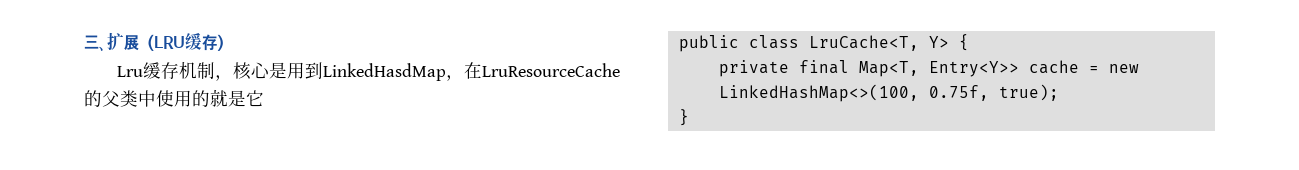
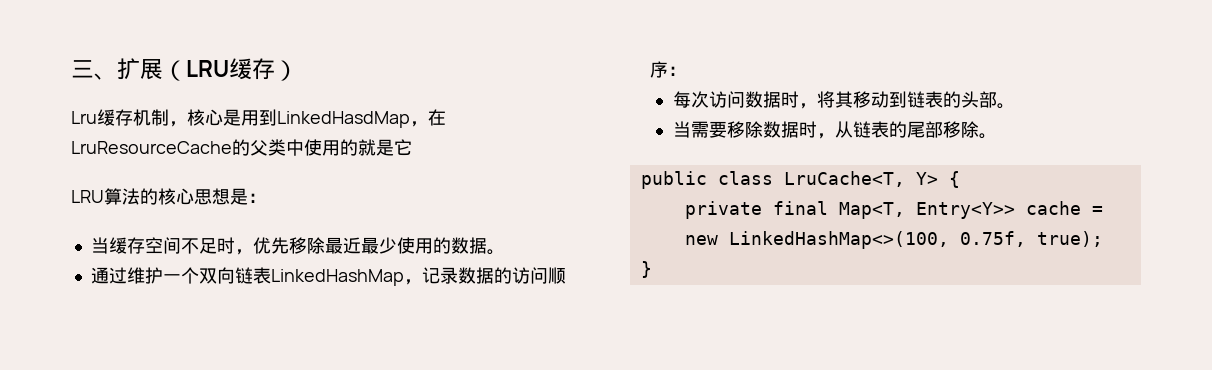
+ LRU算法的核心思想是：
+ 当缓存空间不足时，优先移除最近最少使用的数据。
+ 通过维护一个双向链表LinkedHashMap，记录数据的访问顺序：
+ 每次访问数据时，将其移动到链表的头部。
+ 当需要移除数据时，从链表的尾部移除。

